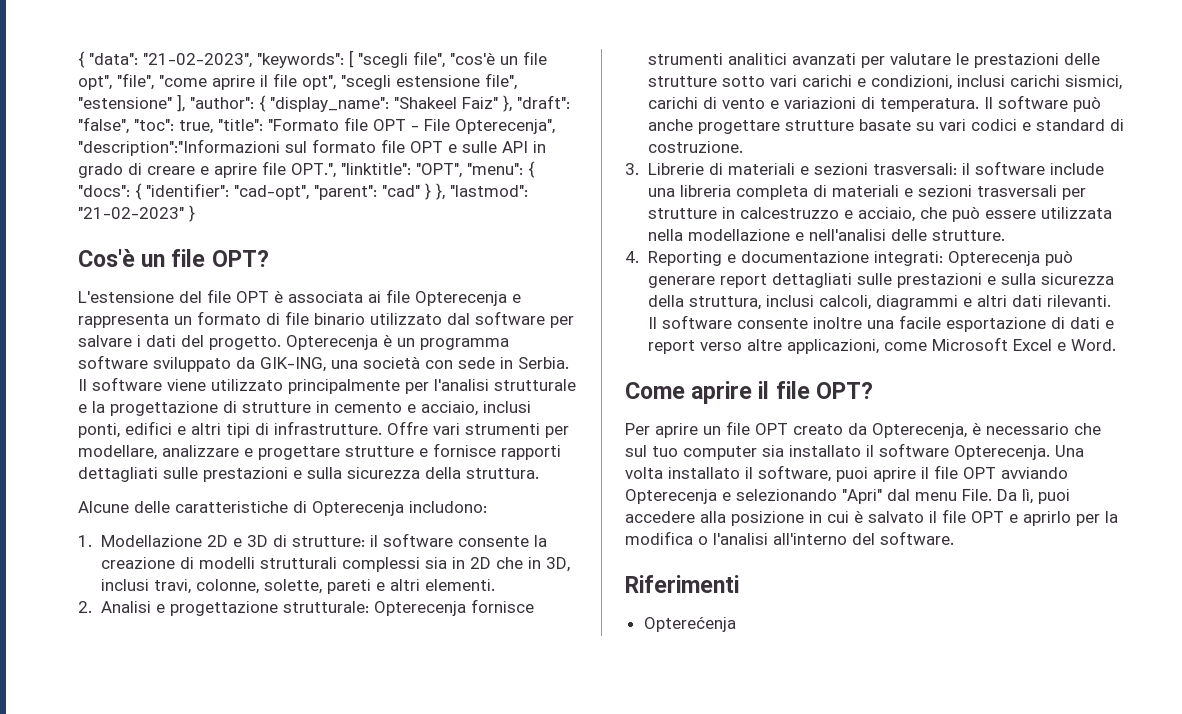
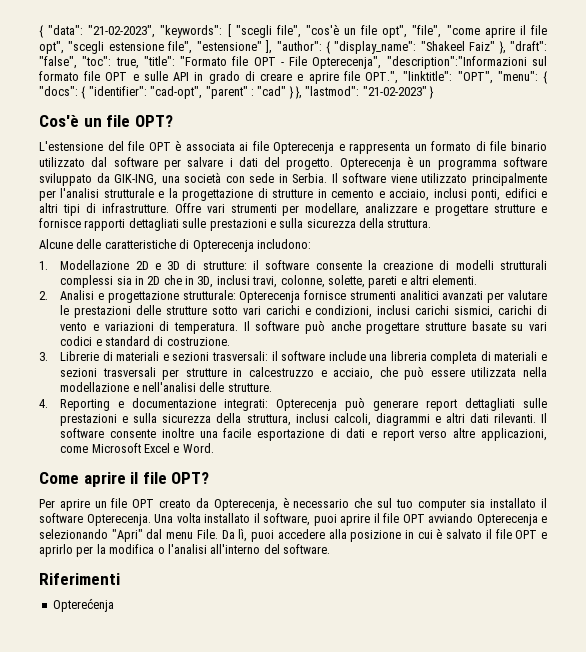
- "cad-opt", "parent":
+ "cad-opt", "parent" :

